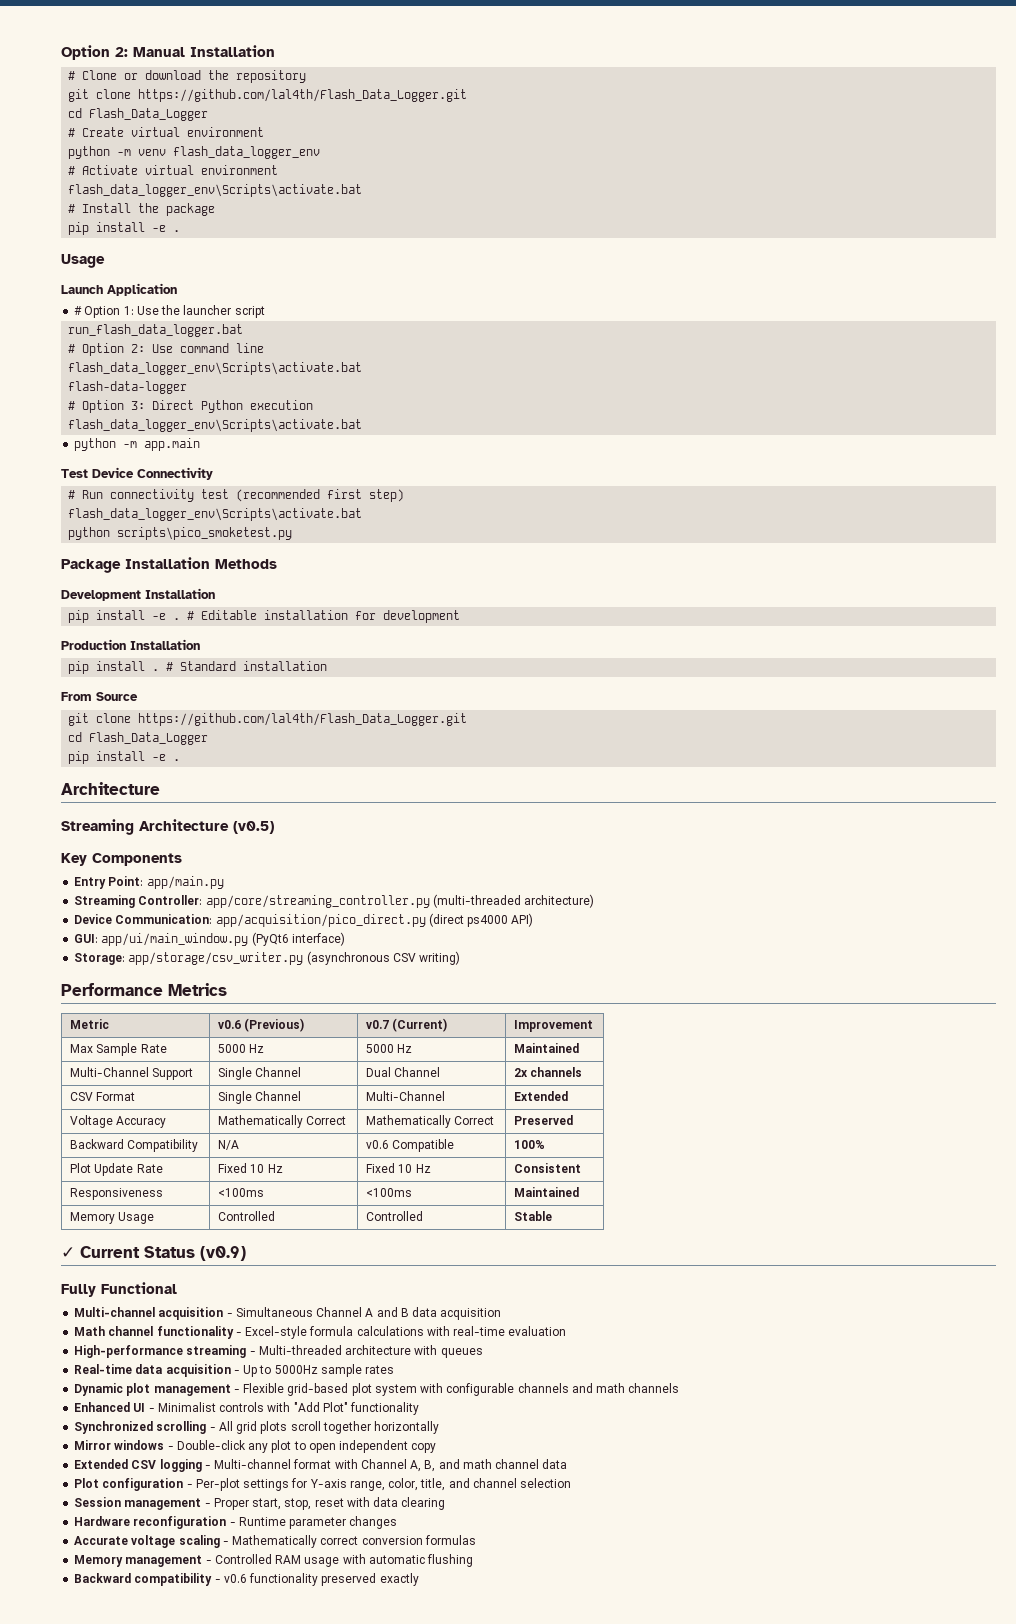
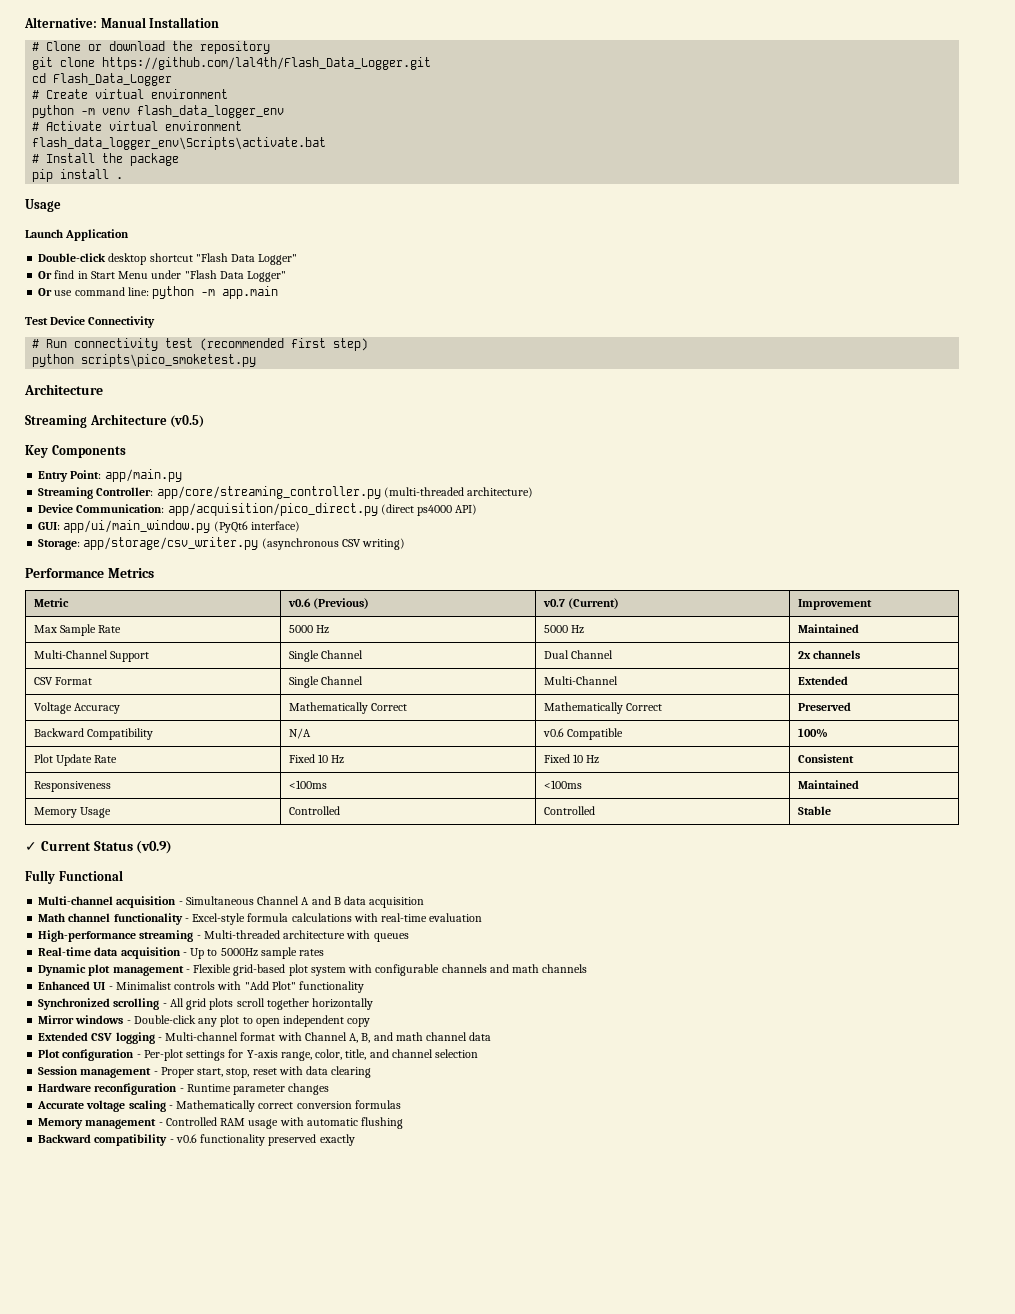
- Option 2: Manual Installation
+ Alternative: Manual Installation
  # Install the package
- pip install -e .
+ pip install .
- # Option 1: Use the launcher script
- run_flash_data_logger.bat
- # Option 2: Use command line
- flash_data_logger_env\Scripts\activate.bat
- flash-data-logger
- # Option 3: Direct Python execution
- flash_data_logger_env\Scripts\activate.bat
- python -m app.main
+ Double-click desktop shortcut "Flash Data Logger"
+ Or find in Start Menu under "Flash Data Logger"
+ Or use command line: python -m app.main
  # Run connectivity test (recommended first step)
- flash_data_logger_env\Scripts\activate.bat
- Package Installation Methods
- Development Installation
- pip install -e . # Editable installation for development
- Production Installation
- pip install . # Standard installation
- From Source
- git clone https://github.com/lal4th/Flash_Data_Logger.git
- cd Flash_Data_Logger
- pip install -e .

